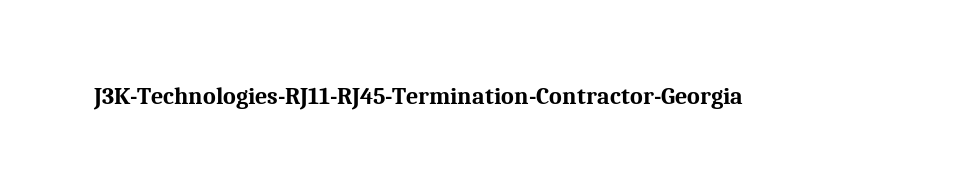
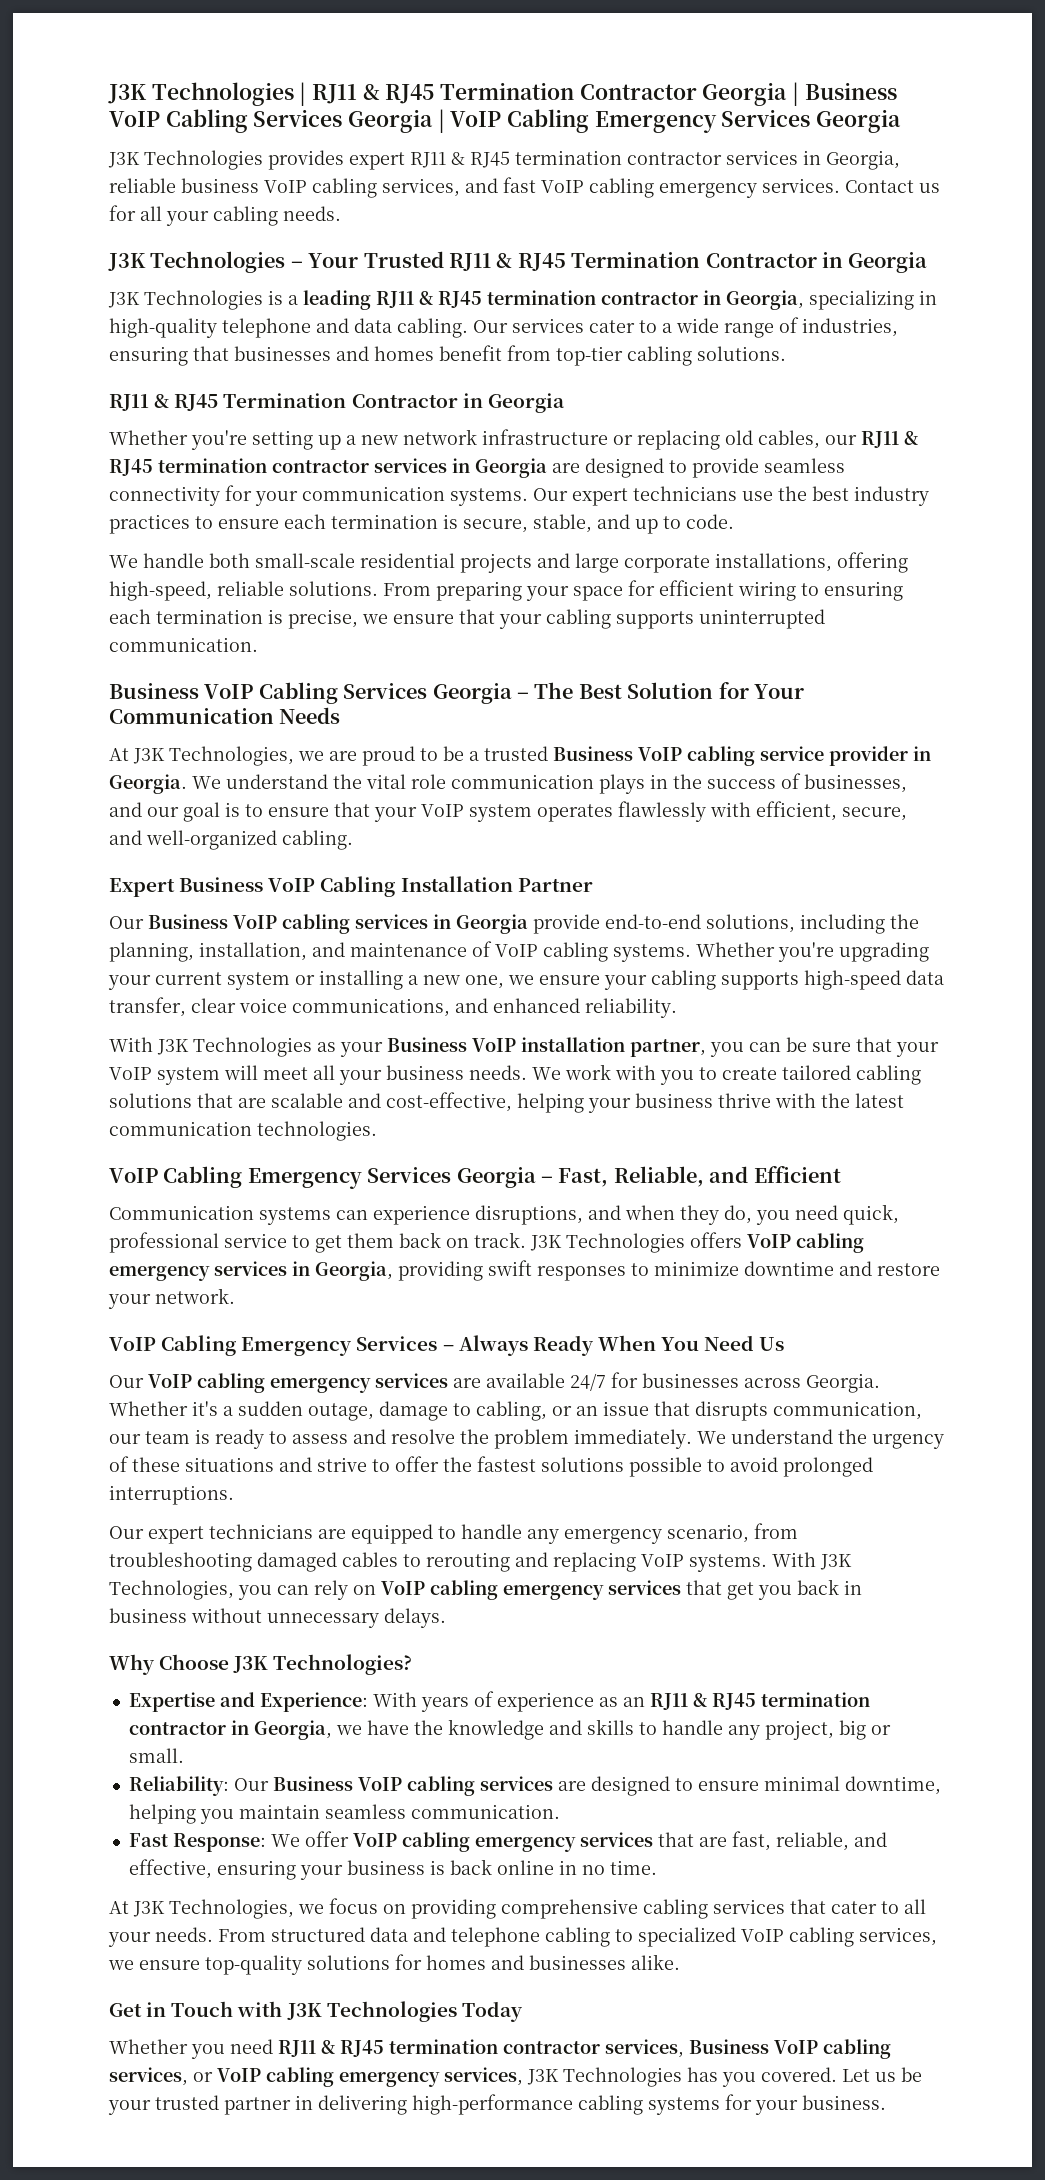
- J3K-Technologies-RJ11-RJ45-Termination-Contractor-Georgia
+ J3K Technologies | RJ11 & RJ45 Termination Contractor Georgia | Business VoIP Cabling Services Georgia | VoIP Cabling Emergency Services Georgia
+ J3K Technologies provides expert RJ11 & RJ45 termination contractor services in Georgia, reliable business VoIP cabling services, and fast VoIP cabling emergency services. Contact us for all your cabling needs.
+ J3K Technologies – Your Trusted RJ11 & RJ45 Termination Contractor in Georgia
+ J3K Technologies is a leading RJ11 & RJ45 termination contractor in Georgia, specializing in high-quality telephone and data cabling. Our services cater to a wide range of industries, ensuring that businesses and homes benefit from top-tier cabling solutions.
+ RJ11 & RJ45 Termination Contractor in Georgia
+ Whether you're setting up a new network infrastructure or replacing old cables, our RJ11 & RJ45 termination contractor services in Georgia are designed to provide seamless connectivity for your communication systems. Our expert technicians use the best industry practices to ensure each termination is secure, stable, and up to code.
+ We handle both small-scale residential projects and large corporate installations, offering high-speed, reliable solutions. From preparing your space for efficient wiring to ensuring each termination is precise, we ensure that your cabling supports uninterrupted communication.
+ Business VoIP Cabling Services Georgia – The Best Solution for Your Communication Needs
+ At J3K Technologies, we are proud to be a trusted Business VoIP cabling service provider in Georgia. We understand the vital role communication plays in the success of businesses, and our goal is to ensure that your VoIP system operates flawlessly with efficient, secure, and well-organized cabling.
+ Expert Business VoIP Cabling Installation Partner
+ Our Business VoIP cabling services in Georgia provide end-to-end solutions, including the planning, installation, and maintenance of VoIP cabling systems. Whether you're upgrading your current system or installing a new one, we ensure your cabling supports high-speed data transfer, clear voice communications, and enhanced reliability.
+ With J3K Technologies as your Business VoIP installation partner, you can be sure that your VoIP system will meet all your business needs. We work with you to create tailored cabling solutions that are scalable and cost-effective, helping your business thrive with the latest communication technologies.
+ VoIP Cabling Emergency Services Georgia – Fast, Reliable, and Efficient
+ Communication systems can experience disruptions, and when they do, you need quick, professional service to get them back on track. J3K Technologies offers VoIP cabling emergency services in Georgia, providing swift responses to minimize downtime and restore your network.
+ VoIP Cabling Emergency Services – Always Ready When You Need Us
+ Our VoIP cabling emergency services are available 24/7 for businesses across Georgia. Whether it's a sudden outage, damage to cabling, or an issue that disrupts communication, our team is ready to assess and resolve the problem immediately. We understand the urgency of these situations and strive to offer the fastest solutions possible to avoid prolonged interruptions.
+ Our expert technicians are equipped to handle any emergency scenario, from troubleshooting damaged cables to rerouting and replacing VoIP systems. With J3K Technologies, you can rely on VoIP cabling emergency services that get you back in business without unnecessary delays.
+ Why Choose J3K Technologies?
+ Expertise and Experience: With years of experience as an RJ11 & RJ45 termination contractor in Georgia, we have the knowledge and skills to handle any project, big or small.
+ Reliability: Our Business VoIP cabling services are designed to ensure minimal downtime, helping you maintain seamless communication.
+ Fast Response: We offer VoIP cabling emergency services that are fast, reliable, and effective, ensuring your business is back online in no time.
+ At J3K Technologies, we focus on providing comprehensive cabling services that cater to all your needs. From structured data and telephone cabling to specialized VoIP cabling services, we ensure top-quality solutions for homes and businesses alike.
+ Get in Touch with J3K Technologies Today
+ Whether you need RJ11 & RJ45 termination contractor services, Business VoIP cabling services, or VoIP cabling emergency services, J3K Technologies has you covered. Let us be your trusted partner in delivering high-performance cabling systems for your business.

